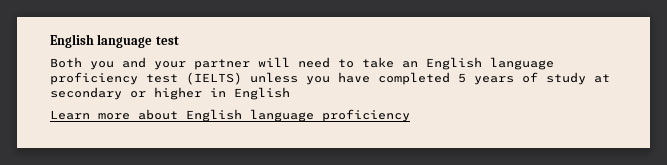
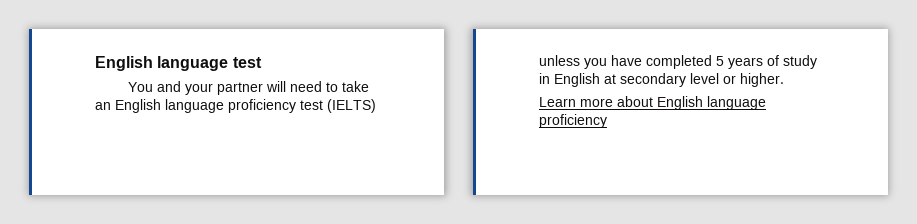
- Both you and your partner will need to take an English language proficiency test (IELTS) unless you have completed 5 years of study at secondary or higher in English
+ You and your partner will need to take an English language proficiency test (IELTS) unless you have completed 5 years of study in English at secondary level or higher.

